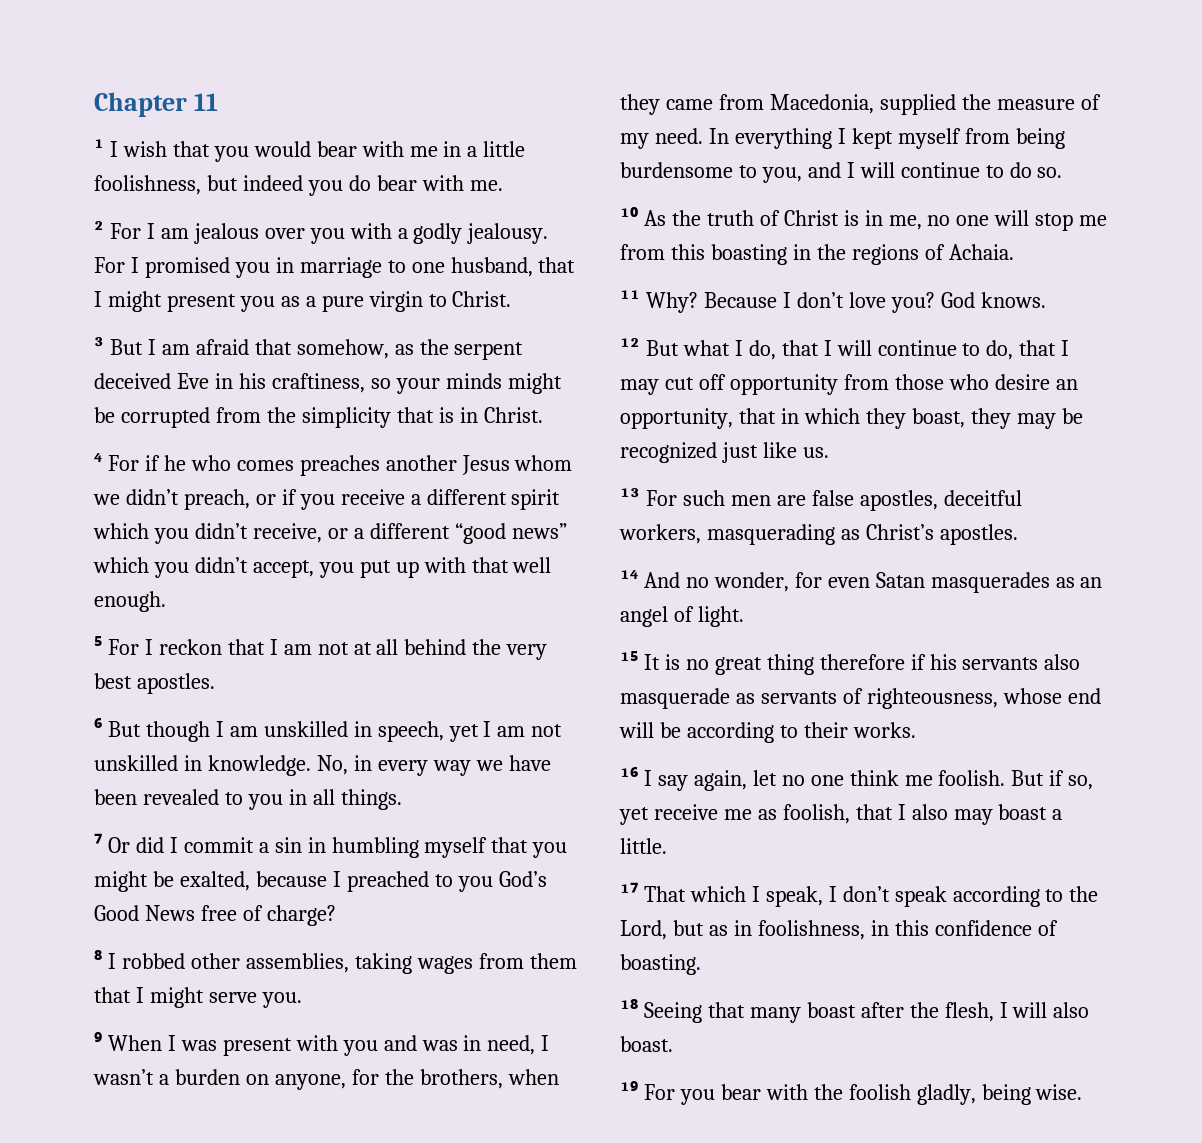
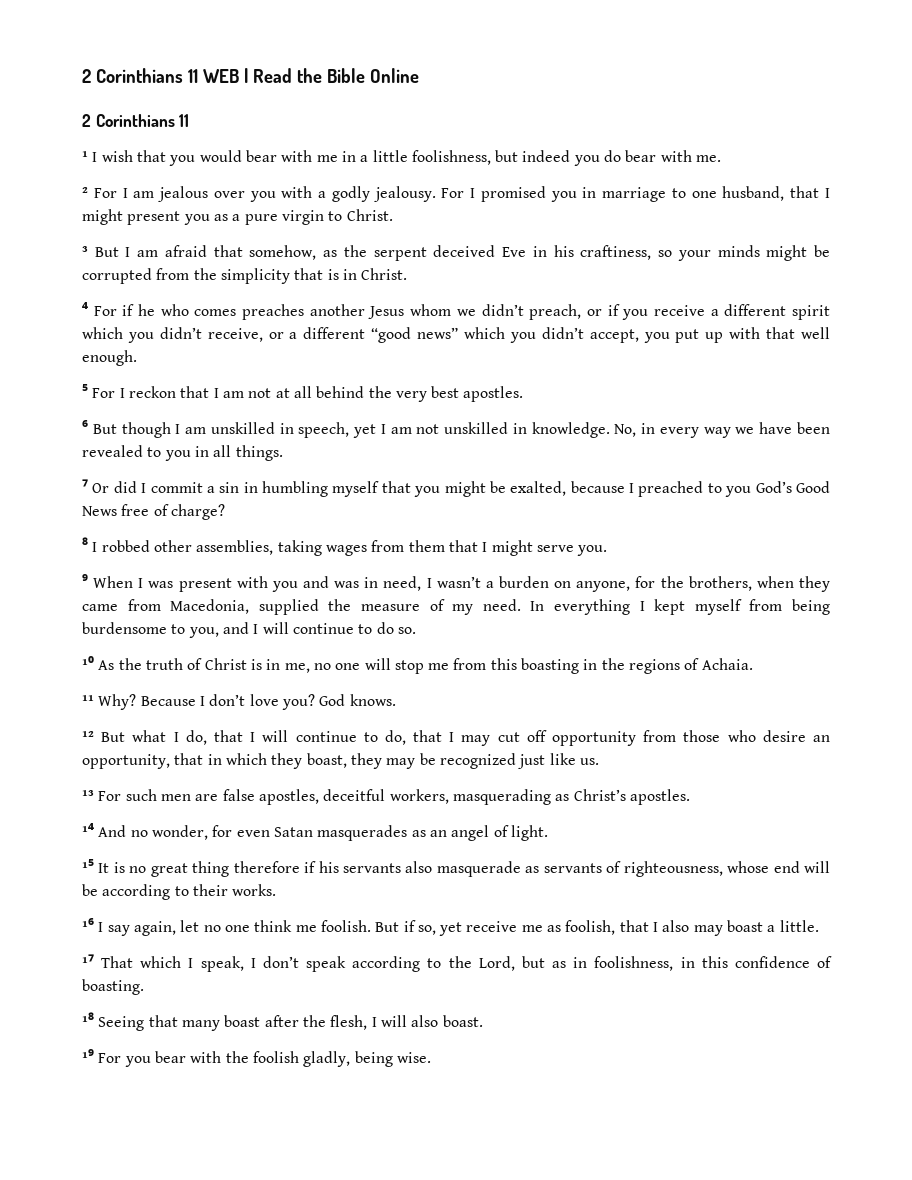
- Chapter 11
+ 2 Corinthians 11 WEB | Read the Bible Online
+ 2 Corinthians 11

